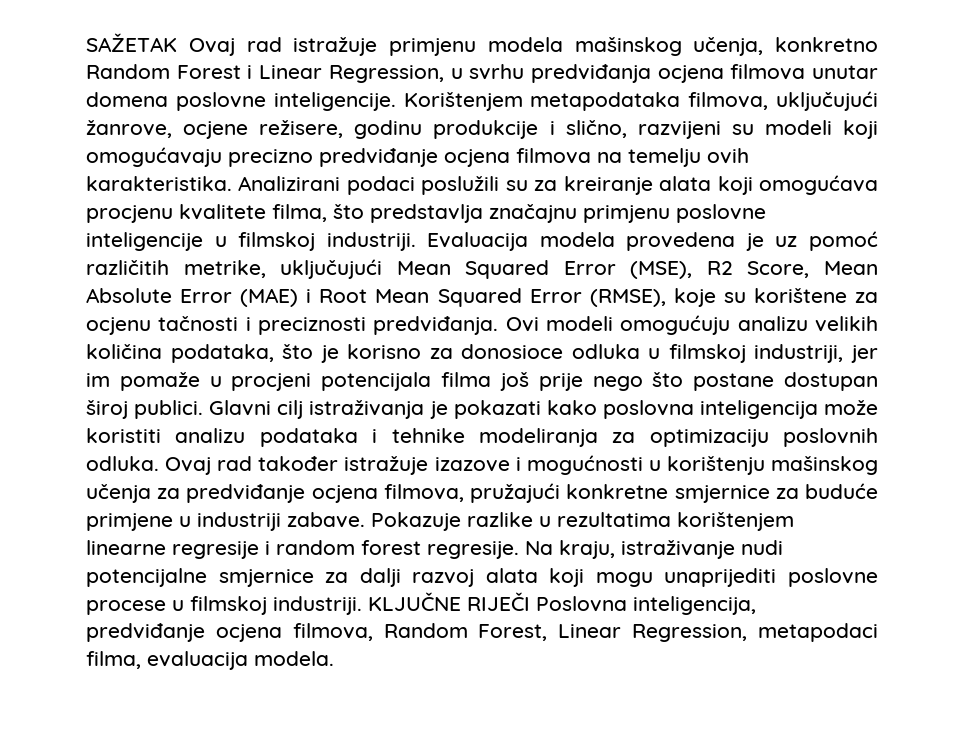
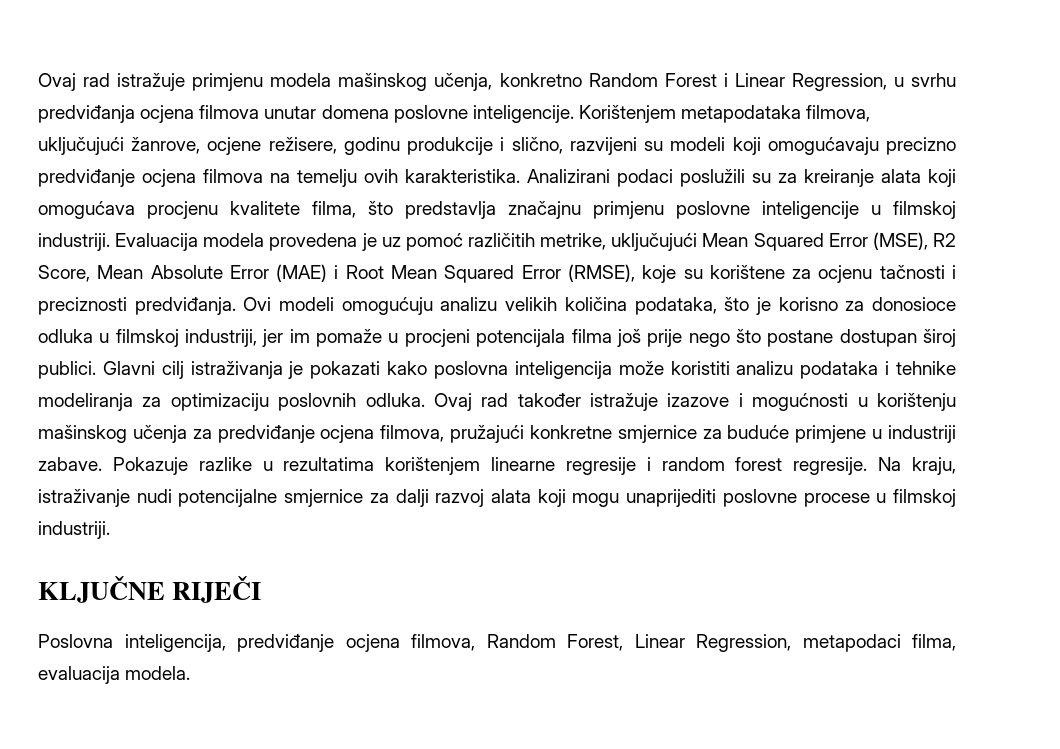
- SAŽETAK Ovaj rad istražuje primjenu modela mašinskog učenja, konkretno Random Forest i Linear Regression, u svrhu predviđanja ocjena filmova unutar domena poslovne inteligencije.
+ Ovaj rad istražuje primjenu modela mašinskog učenja, konkretno Random Forest i Linear Regression, u svrhu predviđanja ocjena filmova unutar domena poslovne inteligencije.
- Na kraju, istraživanje nudi potencijalne smjernice za dalji razvoj alata koji mogu unaprijediti poslovne procese u filmskoj industriji. KLJUČNE RIJEČI Poslovna inteligencija, predviđanje ocjena filmova, Random Forest, Linear Regression, metapodaci filma, evaluacija modela.
+ Na kraju, istraživanje nudi potencijalne smjernice za dalji razvoj alata koji mogu unaprijediti poslovne procese u filmskoj industriji.
+ KLJUČNE RIJEČI
+ Poslovna inteligencija, predviđanje ocjena filmova, Random Forest, Linear Regression, metapodaci filma, evaluacija modela.

